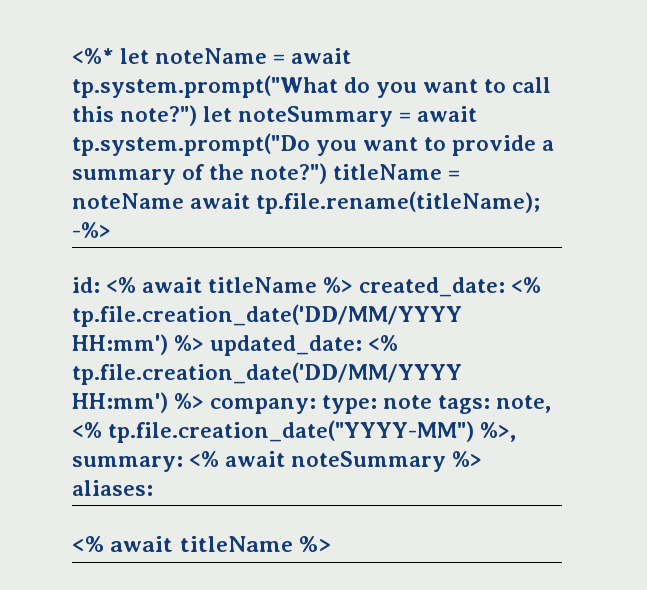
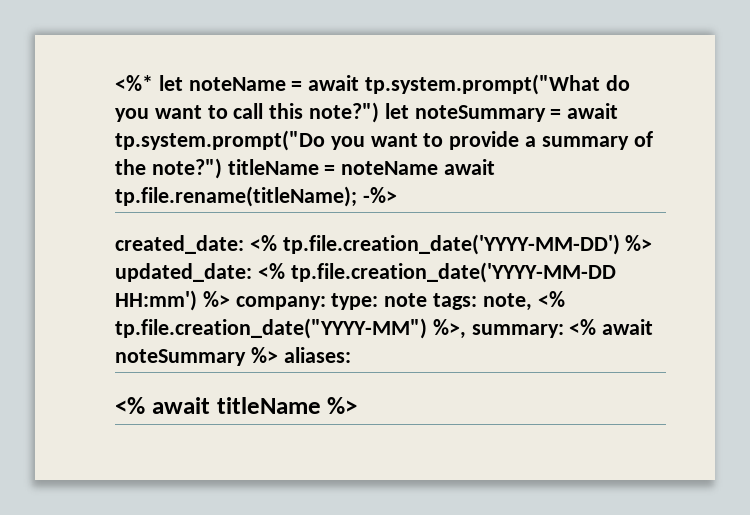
- id: <% await titleName %> created_date: <% tp.file.creation_date('DD/MM/YYYY HH:mm') %> updated_date: <% tp.file.creation_date('DD/MM/YYYY HH:mm') %> company: type: note tags: note, <% tp.file.creation_date("YYYY-MM") %>, summary: <% await noteSummary %> aliases:
+ created_date: <% tp.file.creation_date('YYYY-MM-DD') %> updated_date: <% tp.file.creation_date('YYYY-MM-DD HH:mm') %> company: type: note tags: note, <% tp.file.creation_date("YYYY-MM") %>, summary: <% await noteSummary %> aliases:

